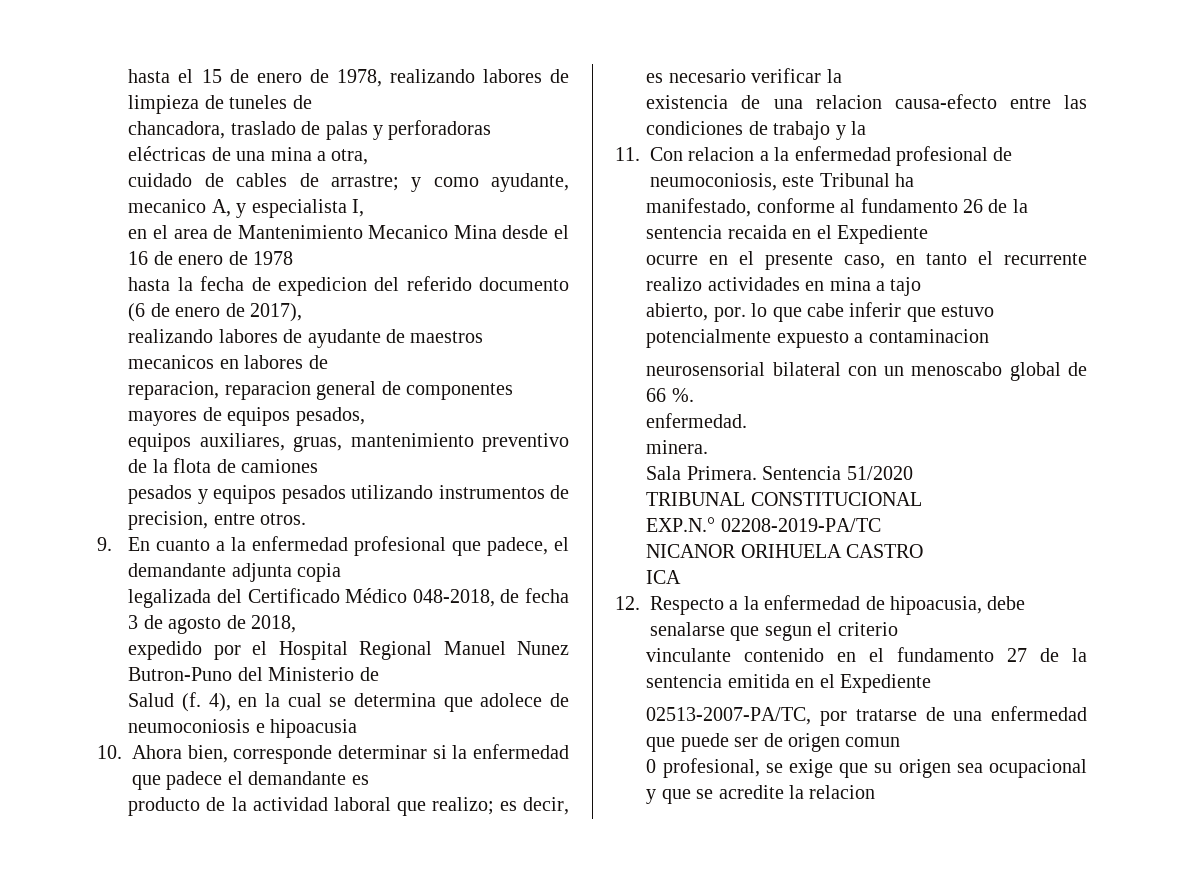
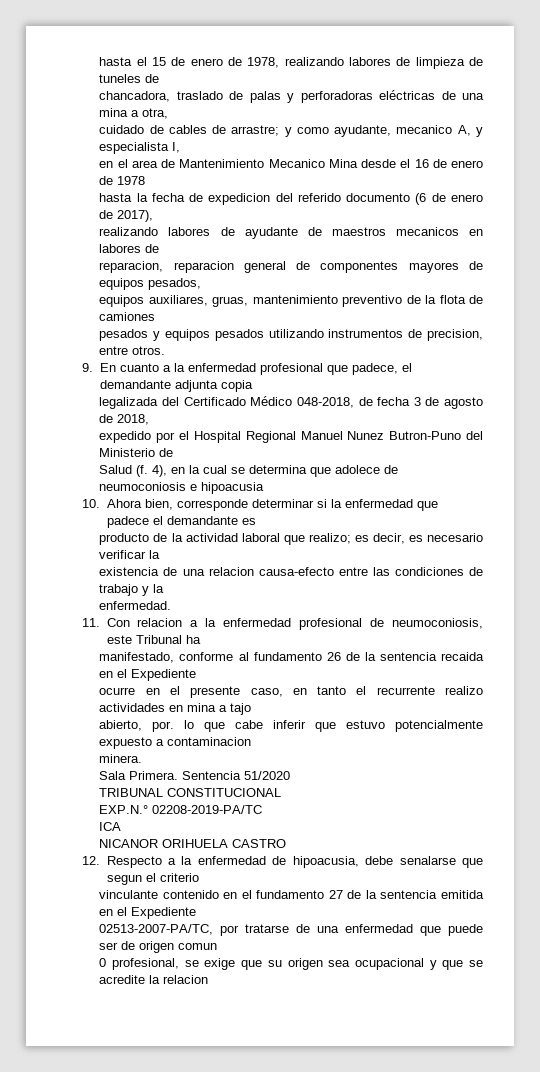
+ enfermedad.
- neurosensorial bilateral con un menoscabo global de 66 %.
- enfermedad.
+ ICA
- ICA

